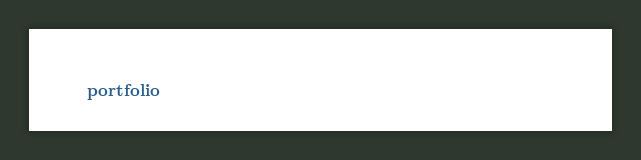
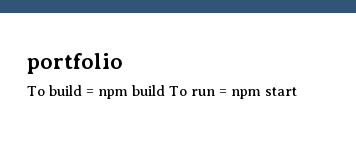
+ To build = npm build To run = npm start

